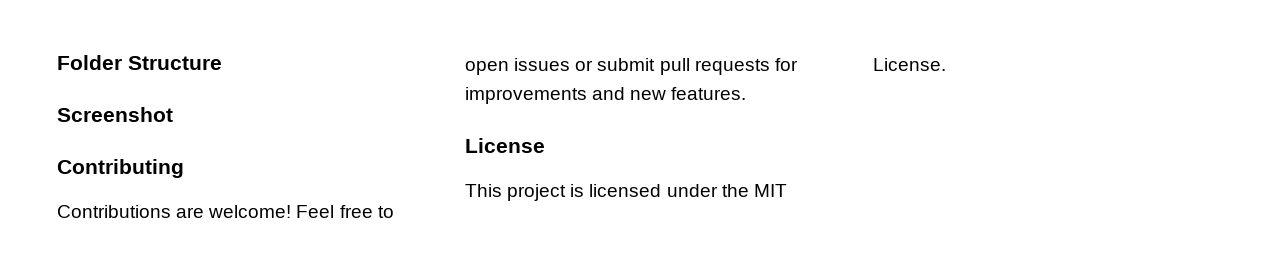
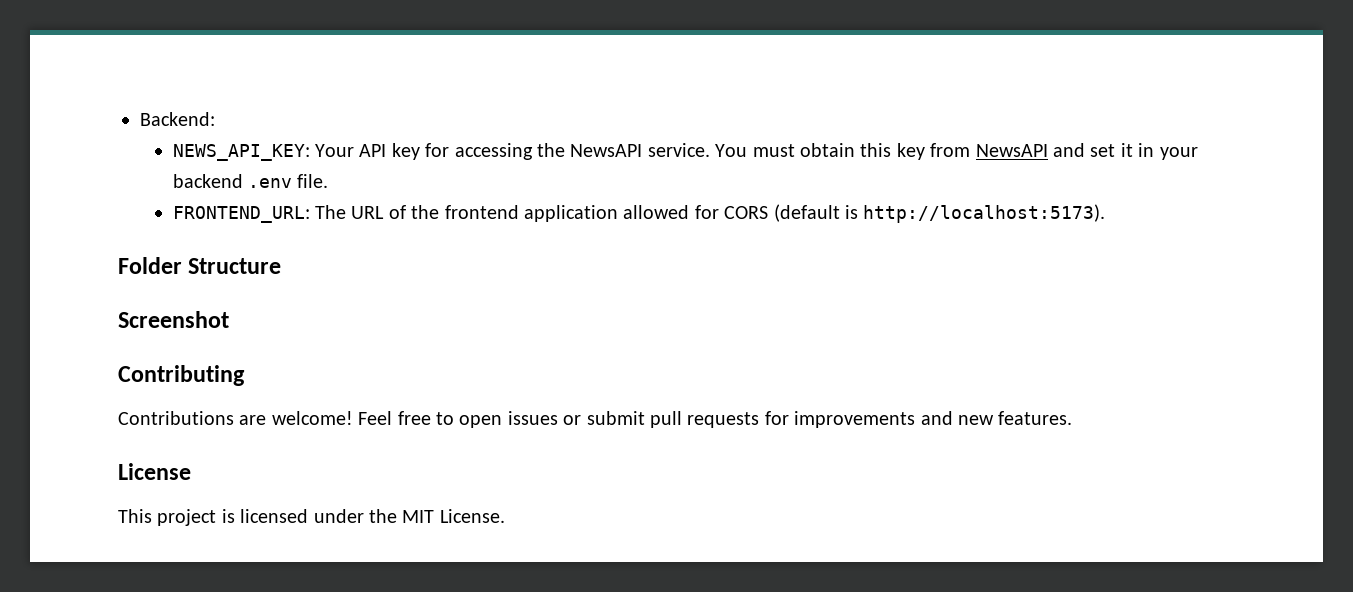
+ Backend:
+ NEWS_API_KEY: Your API key for accessing the NewsAPI service. You must obtain this key from NewsAPI and set it in your backend .env file.
+ FRONTEND_URL: The URL of the frontend application allowed for CORS (default is http://localhost:5173).

